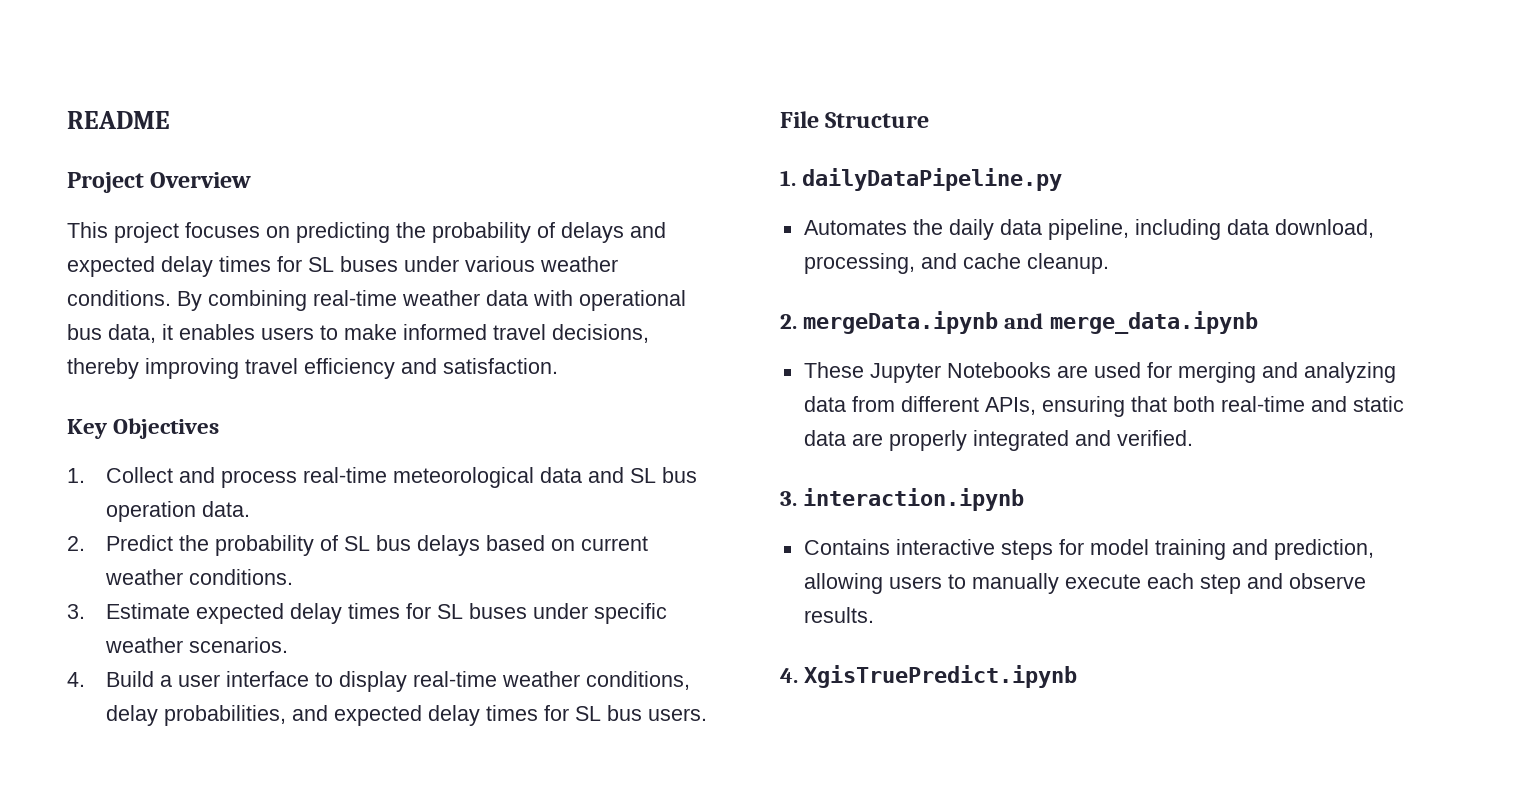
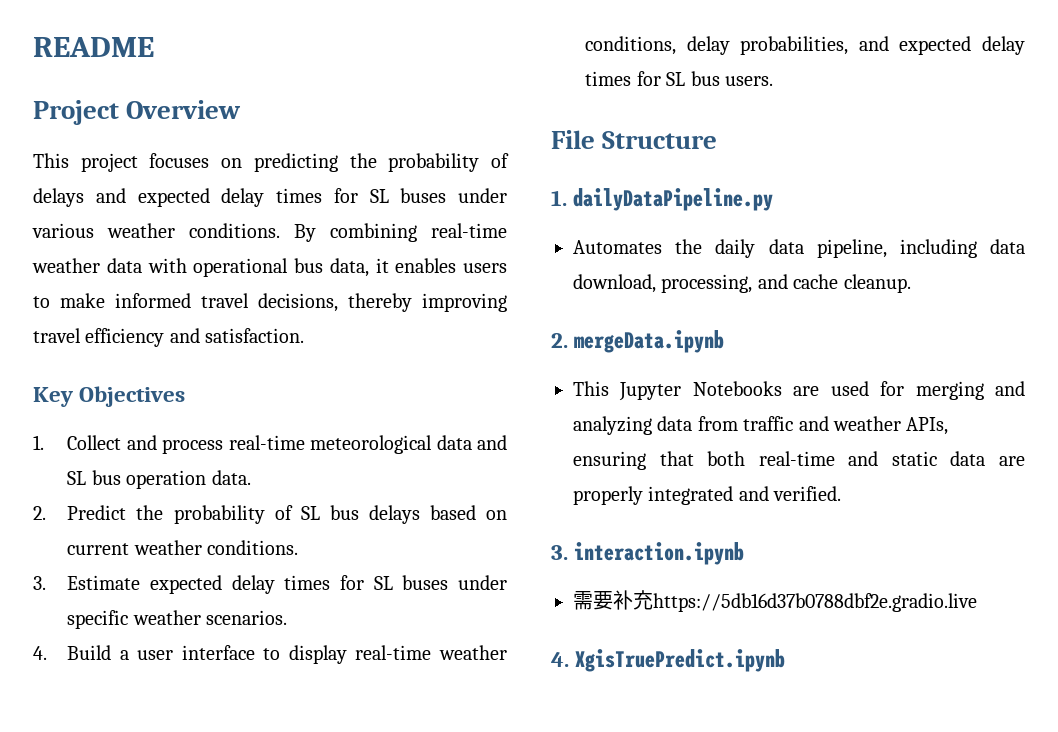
- 2. mergeData.ipynb and merge_data.ipynb
- These Jupyter Notebooks are used for merging and analyzing data from different APIs, ensuring that both real-time and static data are properly integrated and verified.
+ 2. mergeData.ipynb
+ This Jupyter Notebooks are used for merging and analyzing data from traffic and weather APIs, ensuring that both real-time and static data are properly integrated and verified.
- Contains interactive steps for model training and prediction, allowing users to manually execute each step and observe results.
+ 需要补充https://5db16d37b0788dbf2e.gradio.live

